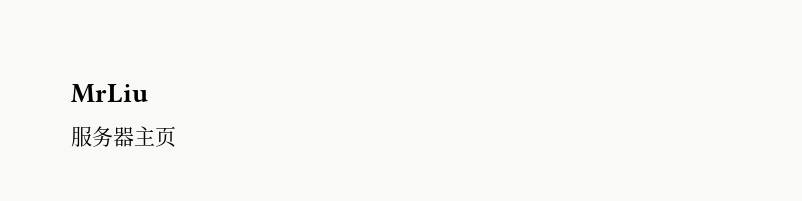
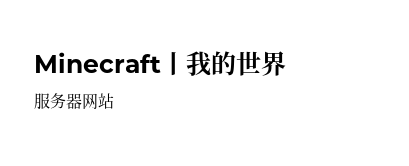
- MrLiu
+ Minecraft丨我的世界
- 服务器主页
+ 服务器网站

